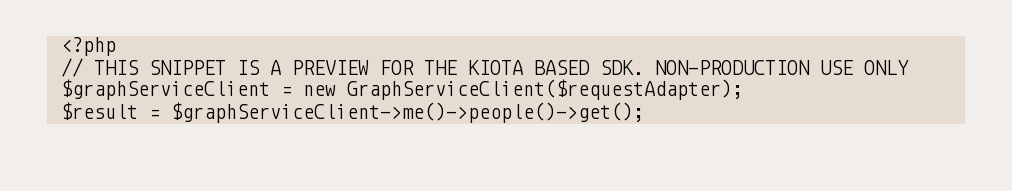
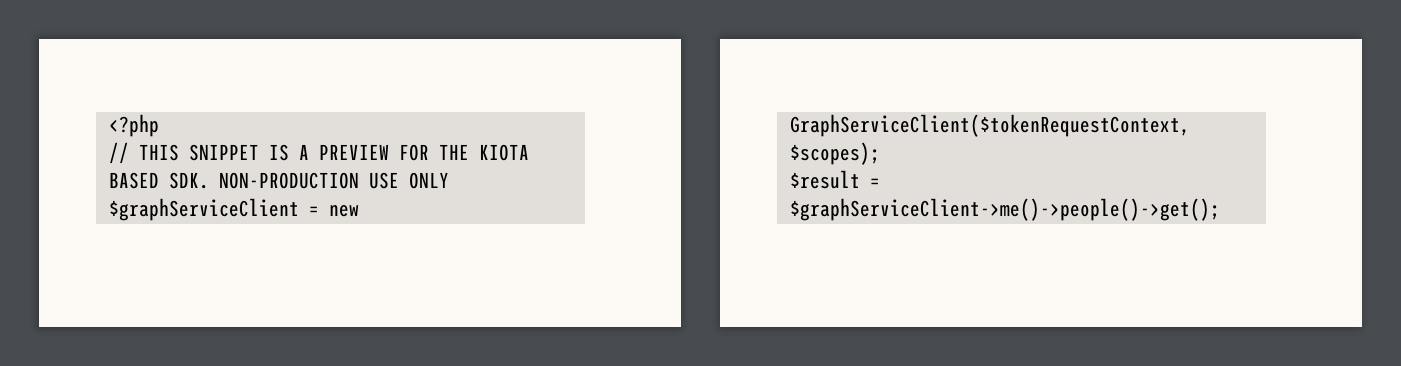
- $graphServiceClient = new GraphServiceClient($requestAdapter);
+ $graphServiceClient = new GraphServiceClient($tokenRequestContext, $scopes);

